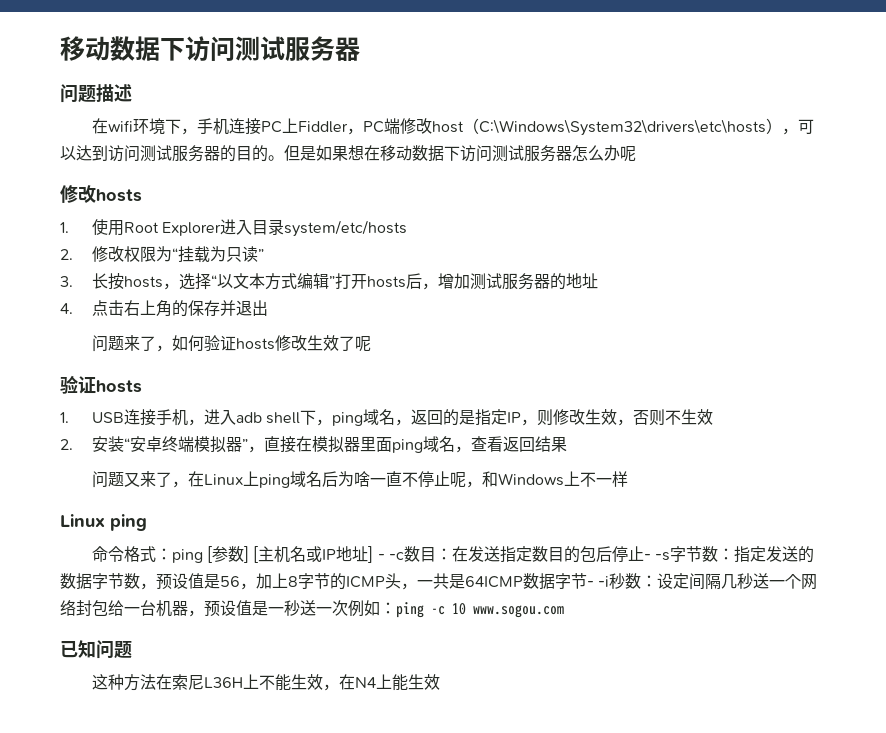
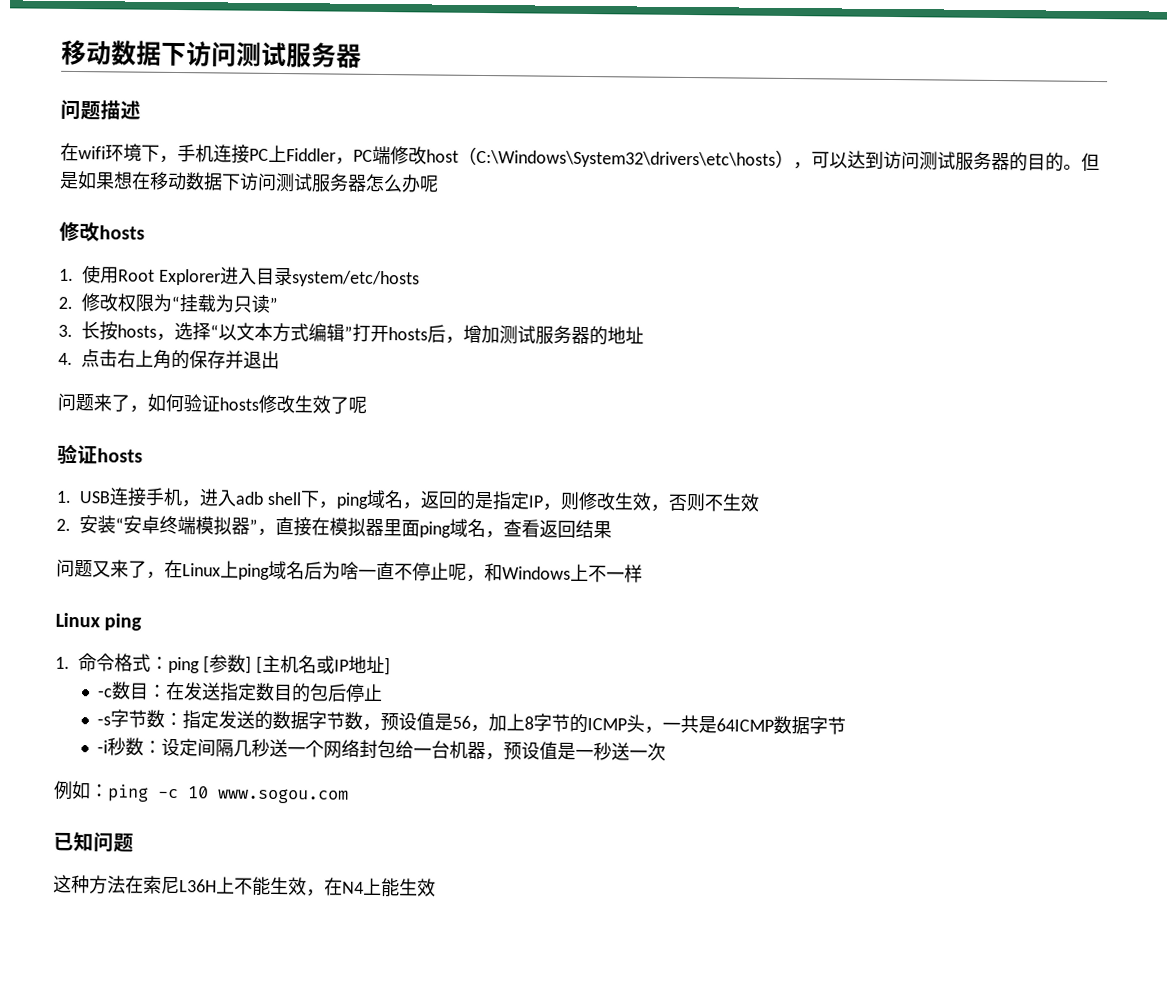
- 命令格式：
+ 1.命令格式：
- ping [参数] [主机名或IP地址] - -c数目：
+ ping [参数] [主机名或IP地址]
+ -c数目：
- 在发送指定数目的包后停止- -s字节数：
+ 在发送指定数目的包后停止
+ -s字节数：
- 指定发送的数据字节数，预设值是56，加上8字节的ICMP头，一共是64ICMP数据字节- -i秒数：
+ 指定发送的数据字节数，预设值是56，加上8字节的ICMP头，一共是64ICMP数据字节
+ -i秒数：
- 设定间隔几秒送一个网络封包给一台机器，预设值是一秒送一次例如：
+ 设定间隔几秒送一个网络封包给一台机器，预设值是一秒送一次
+ 例如：

